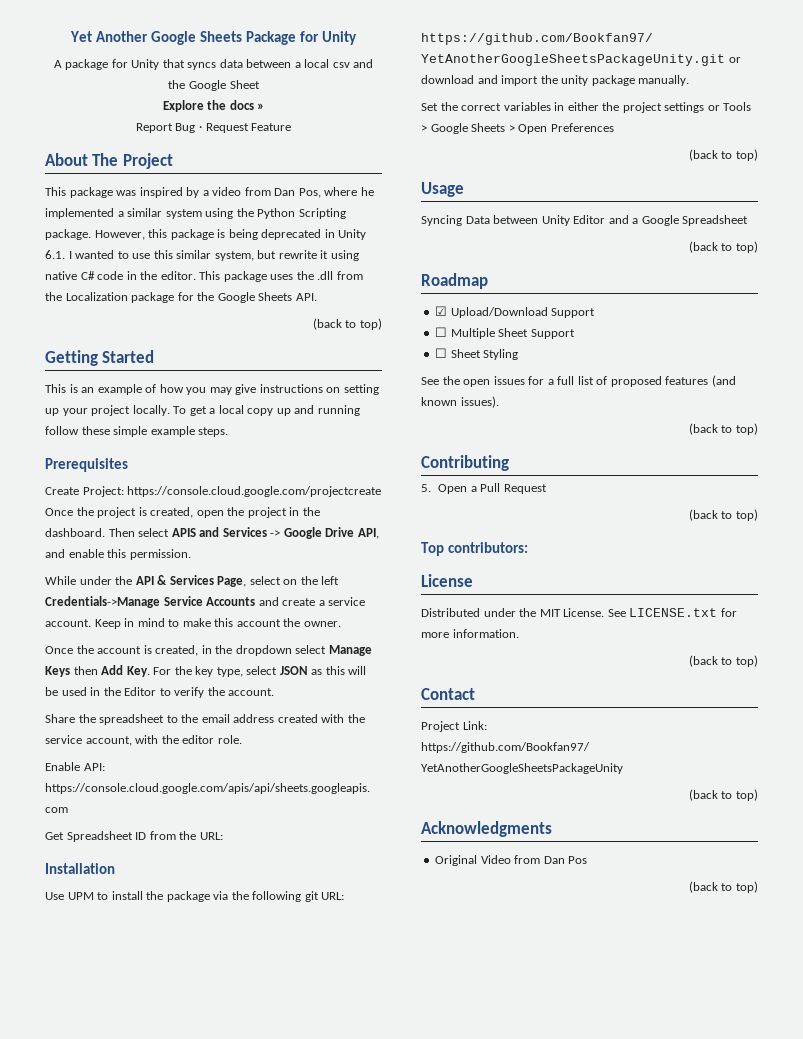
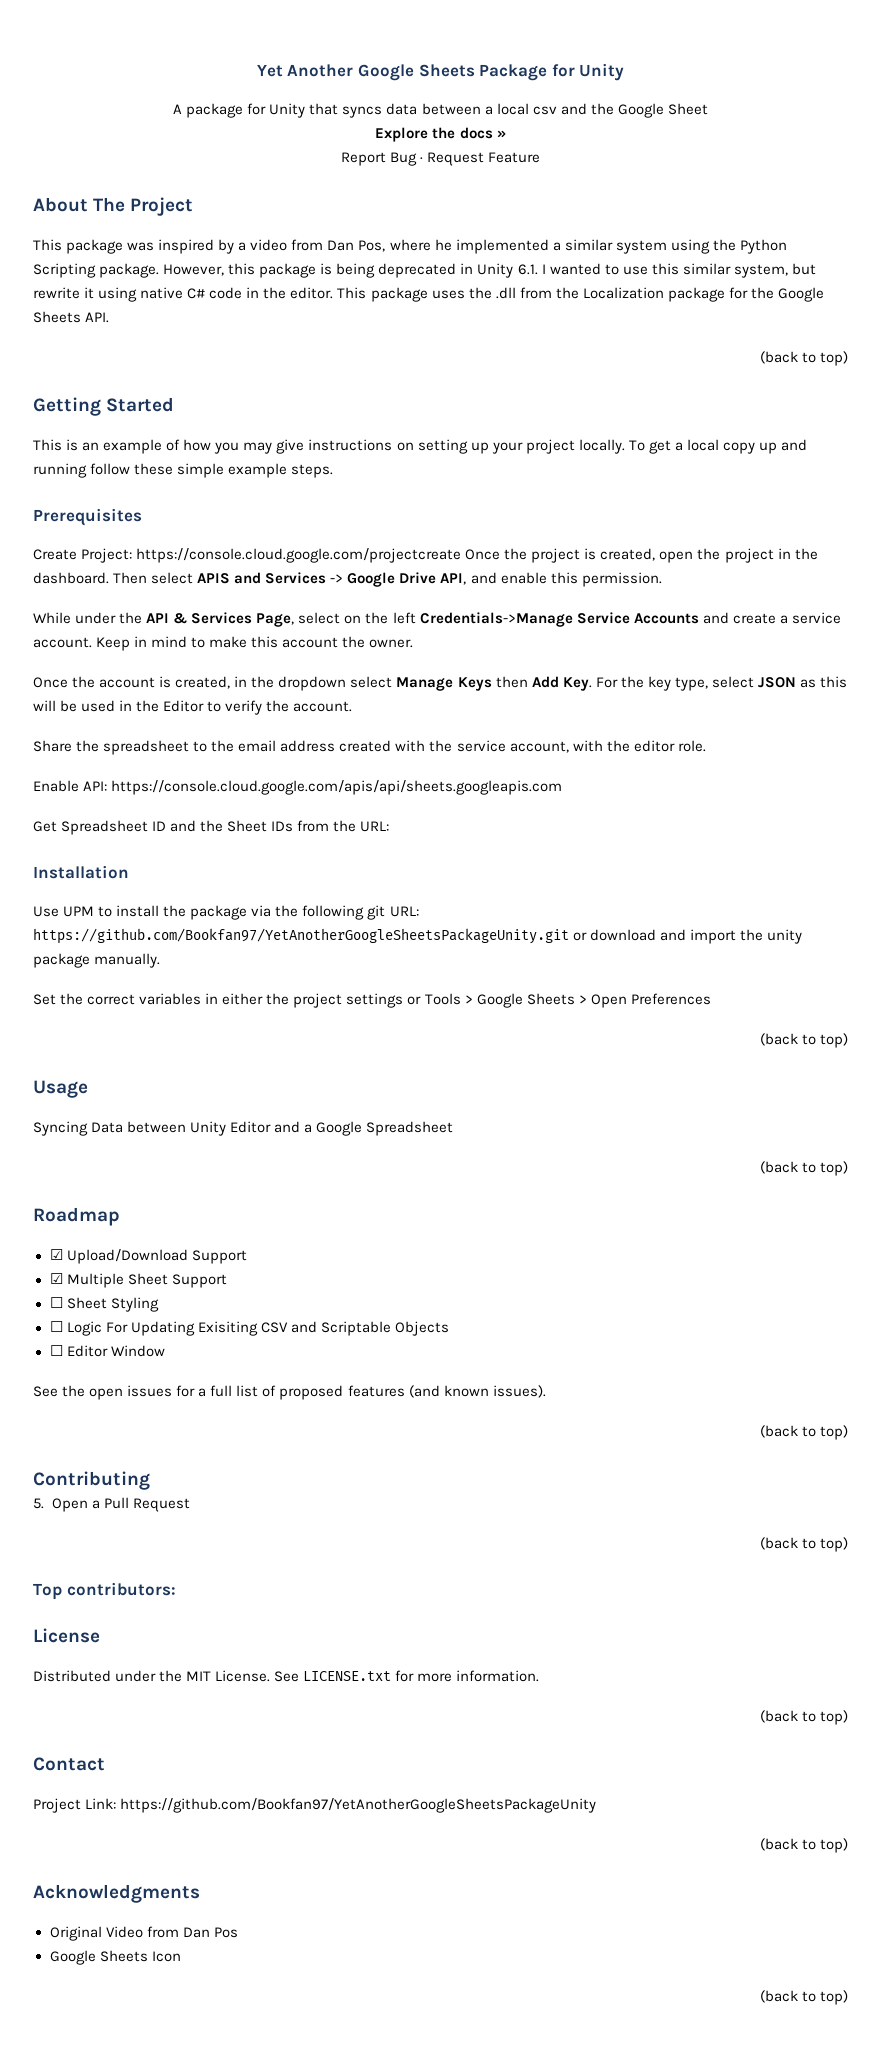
- Get Spreadsheet ID from the URL:
+ Get Spreadsheet ID and the Sheet IDs from the URL:
- ☐ Multiple Sheet Support
+ ☑ Multiple Sheet Support
+ ☐ Logic For Updating Exisiting CSV and Scriptable Objects
+ ☐ Editor Window
+ Google Sheets Icon

